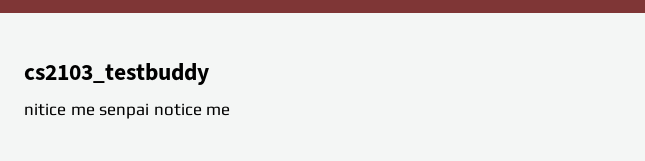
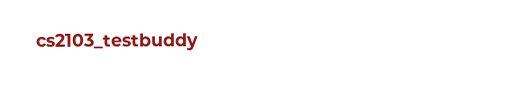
- nitice me senpai notice me

